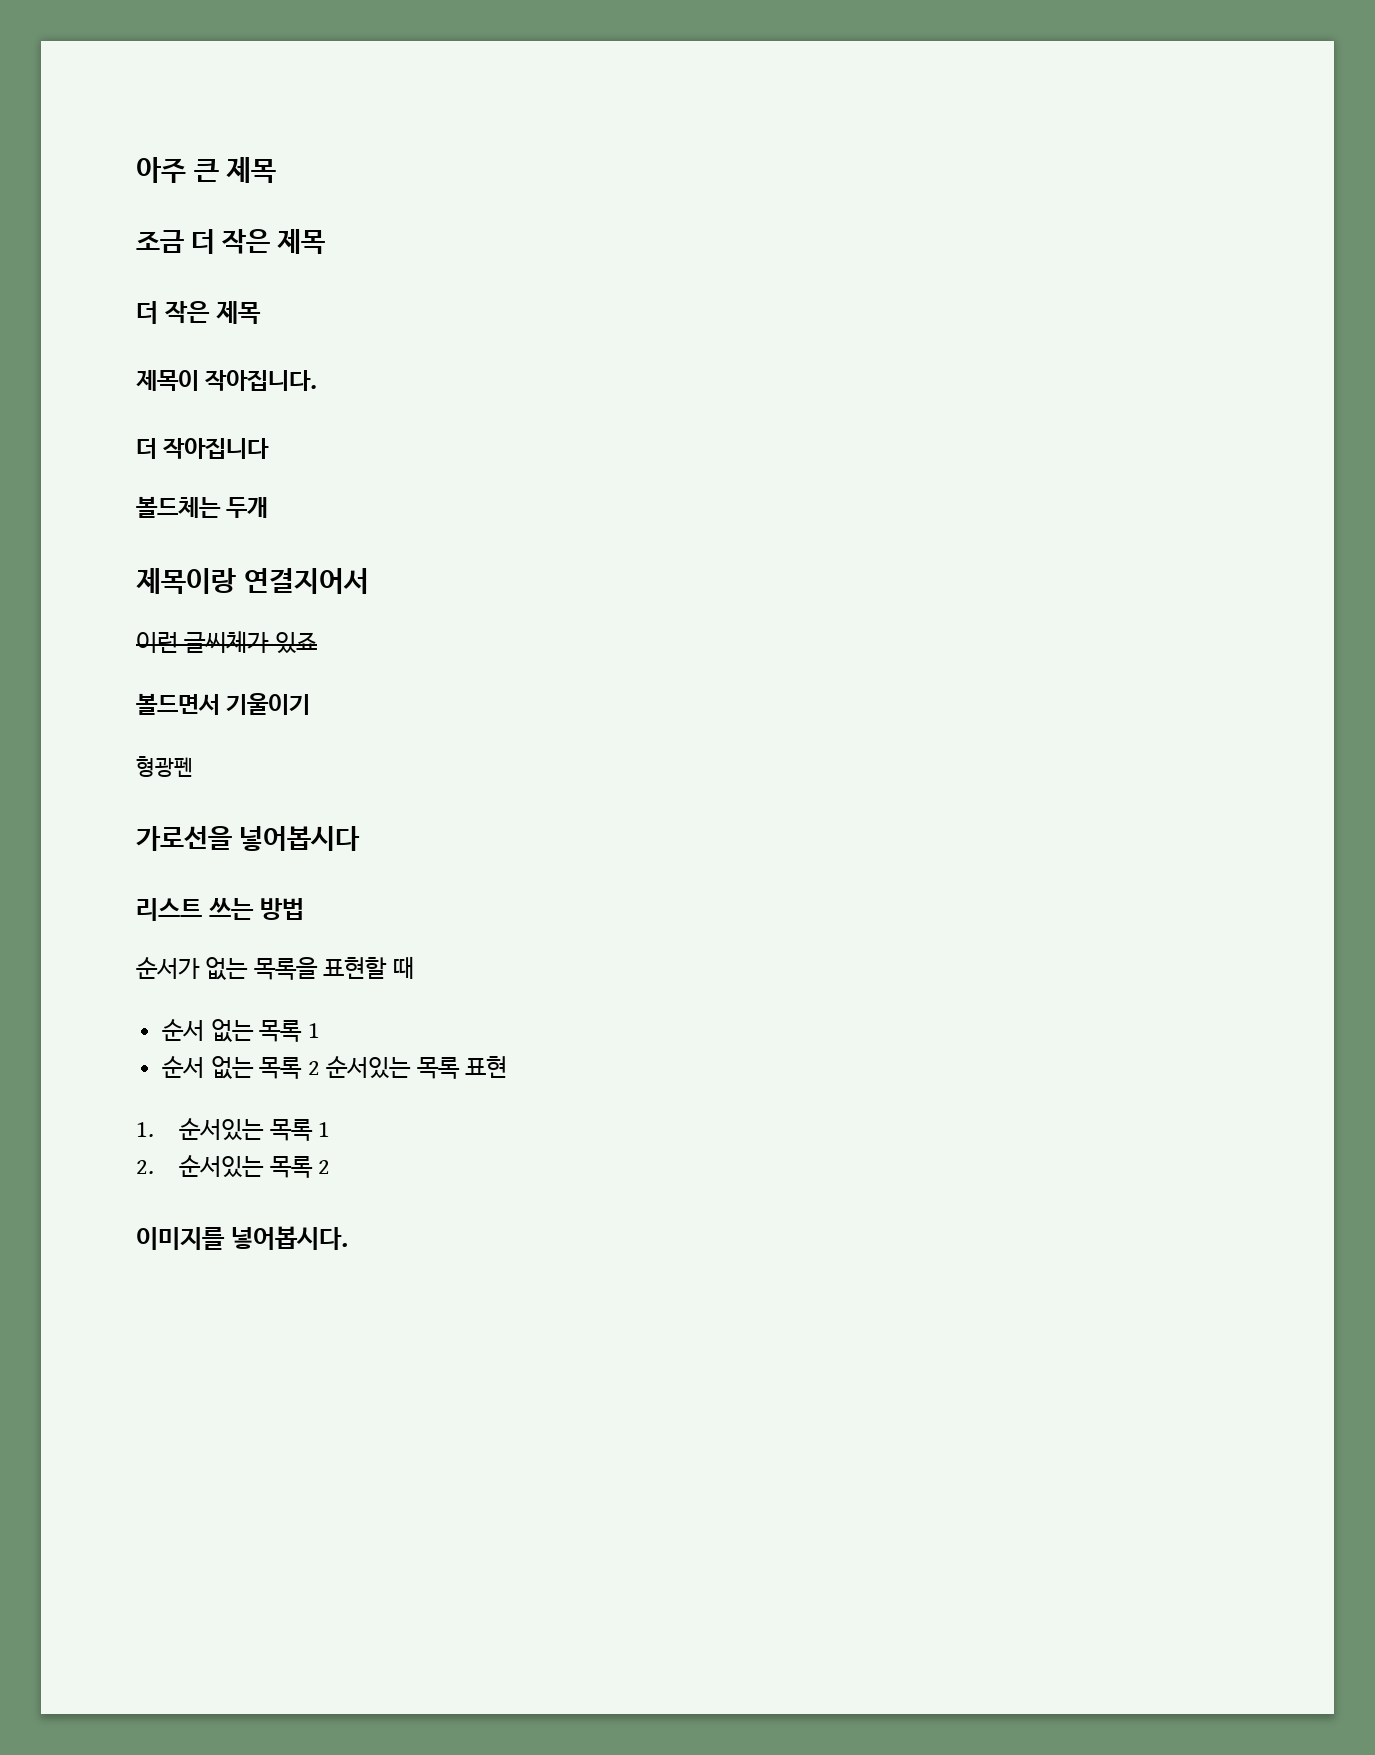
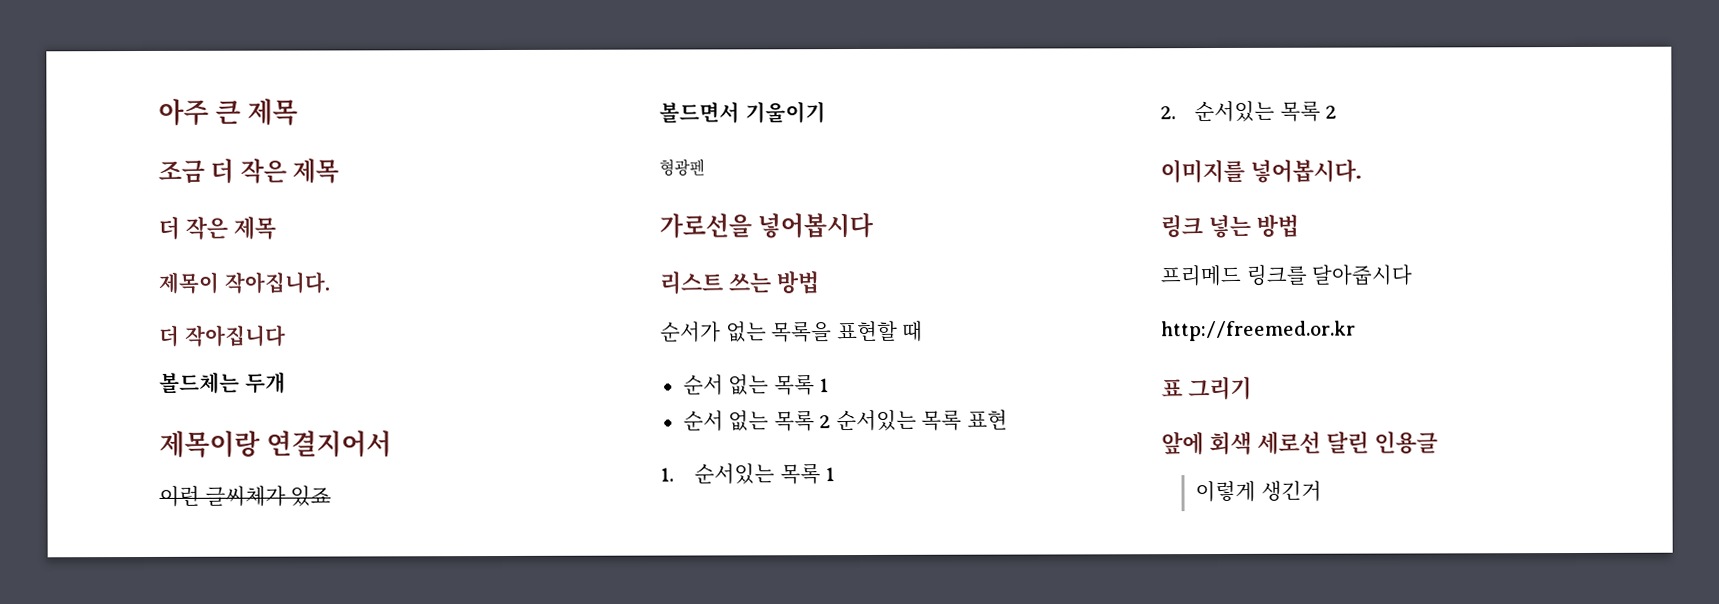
+ 링크 넣는 방법
+ 프리메드 링크를 달아줍시다
+ http://freemed.or.kr
+ 표 그리기
+ 앞에 회색 세로선 달린 인용글
+ 이렇게 생긴거

